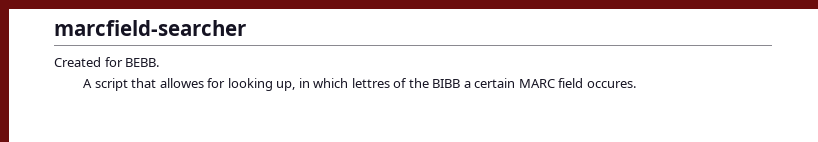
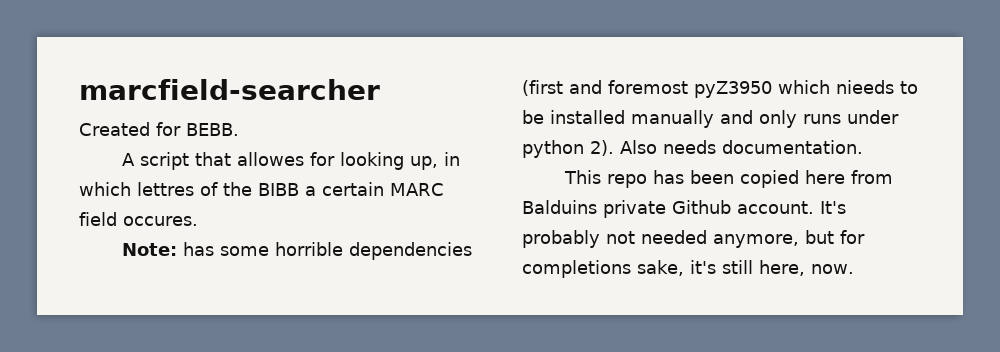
+ Note: has some horrible dependencies (first and foremost pyZ3950 which nieeds to be installed manually and only runs under python 2). Also needs documentation.
+ This repo has been copied here from Balduins private Github account. It's probably not needed anymore, but for completions sake, it's still here, now.

